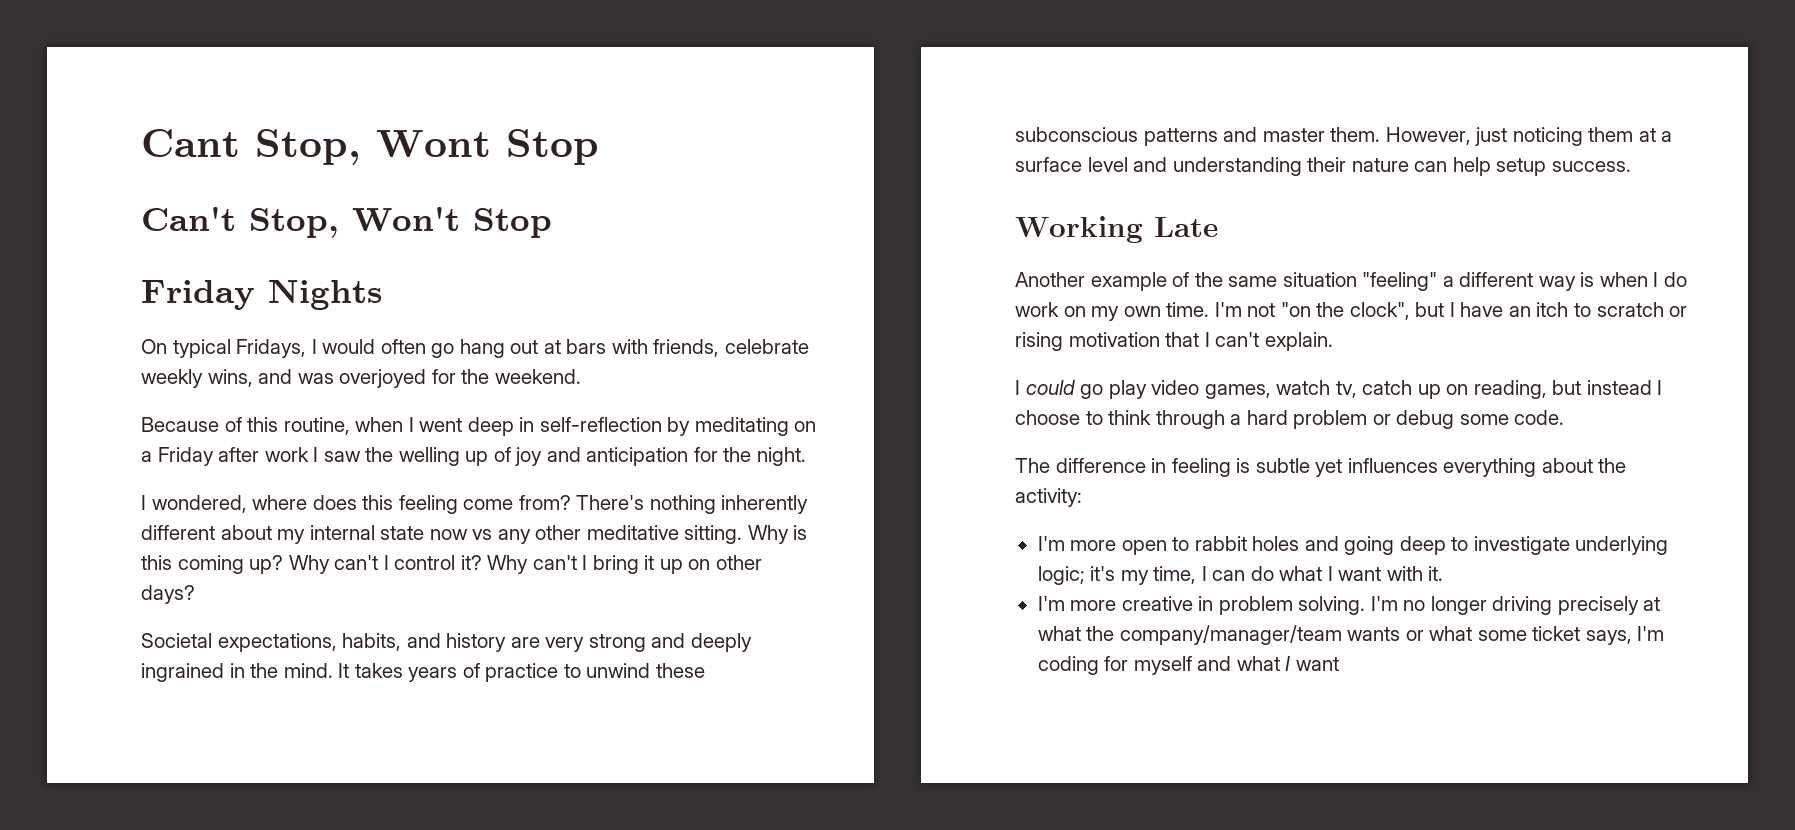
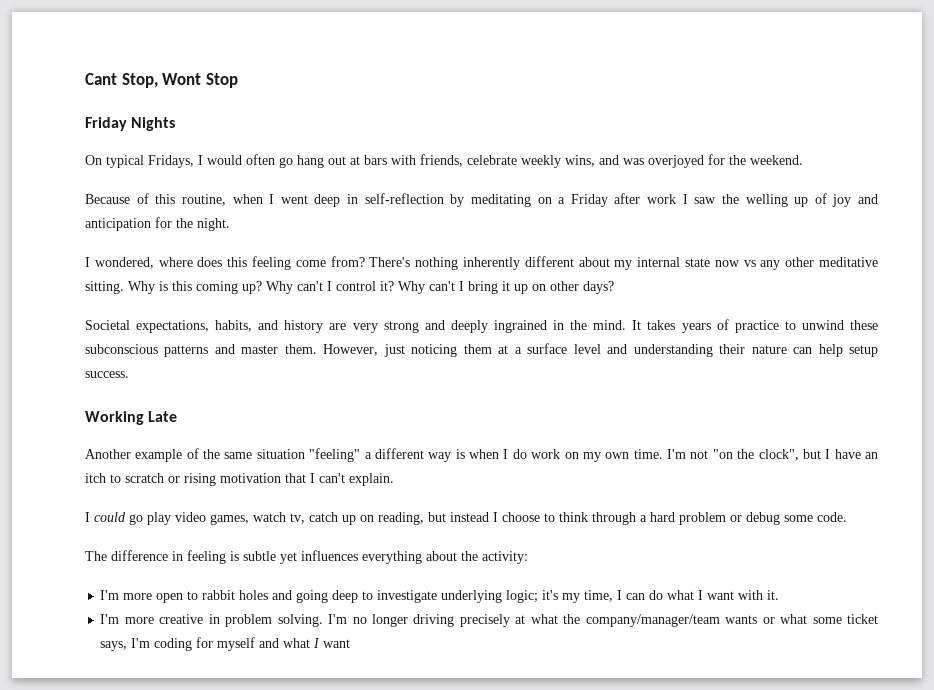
- Can't Stop, Won't Stop

